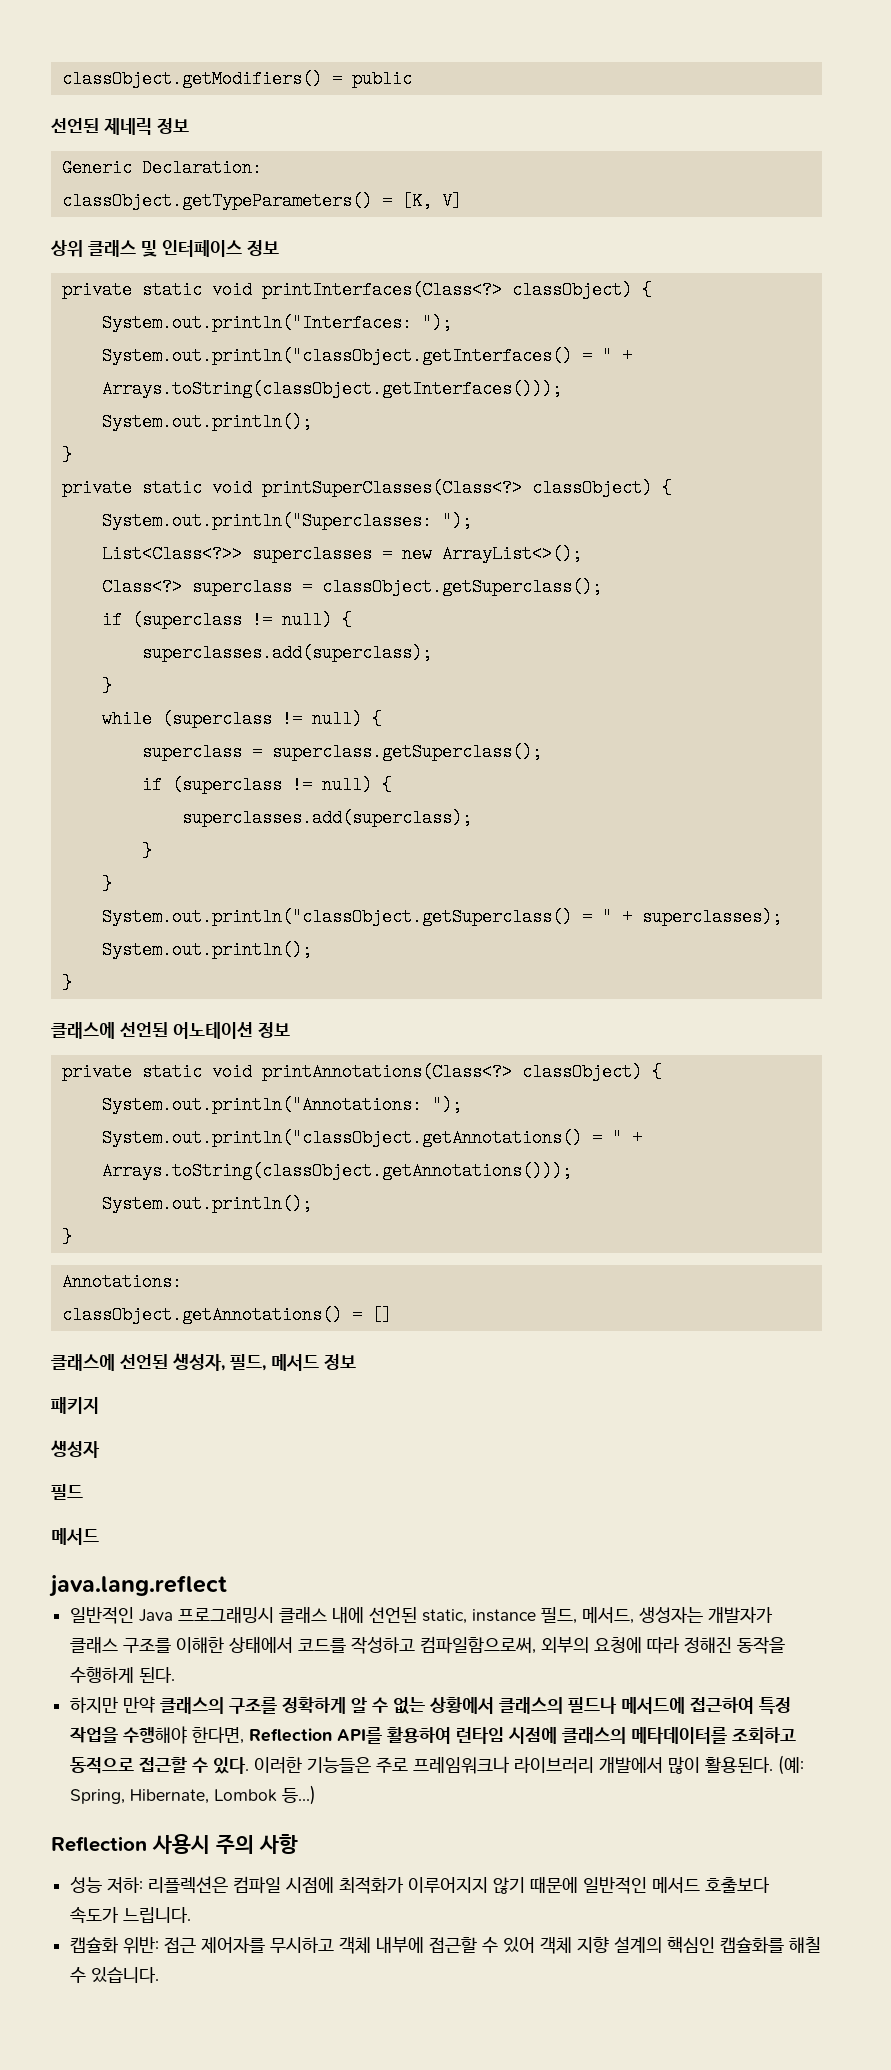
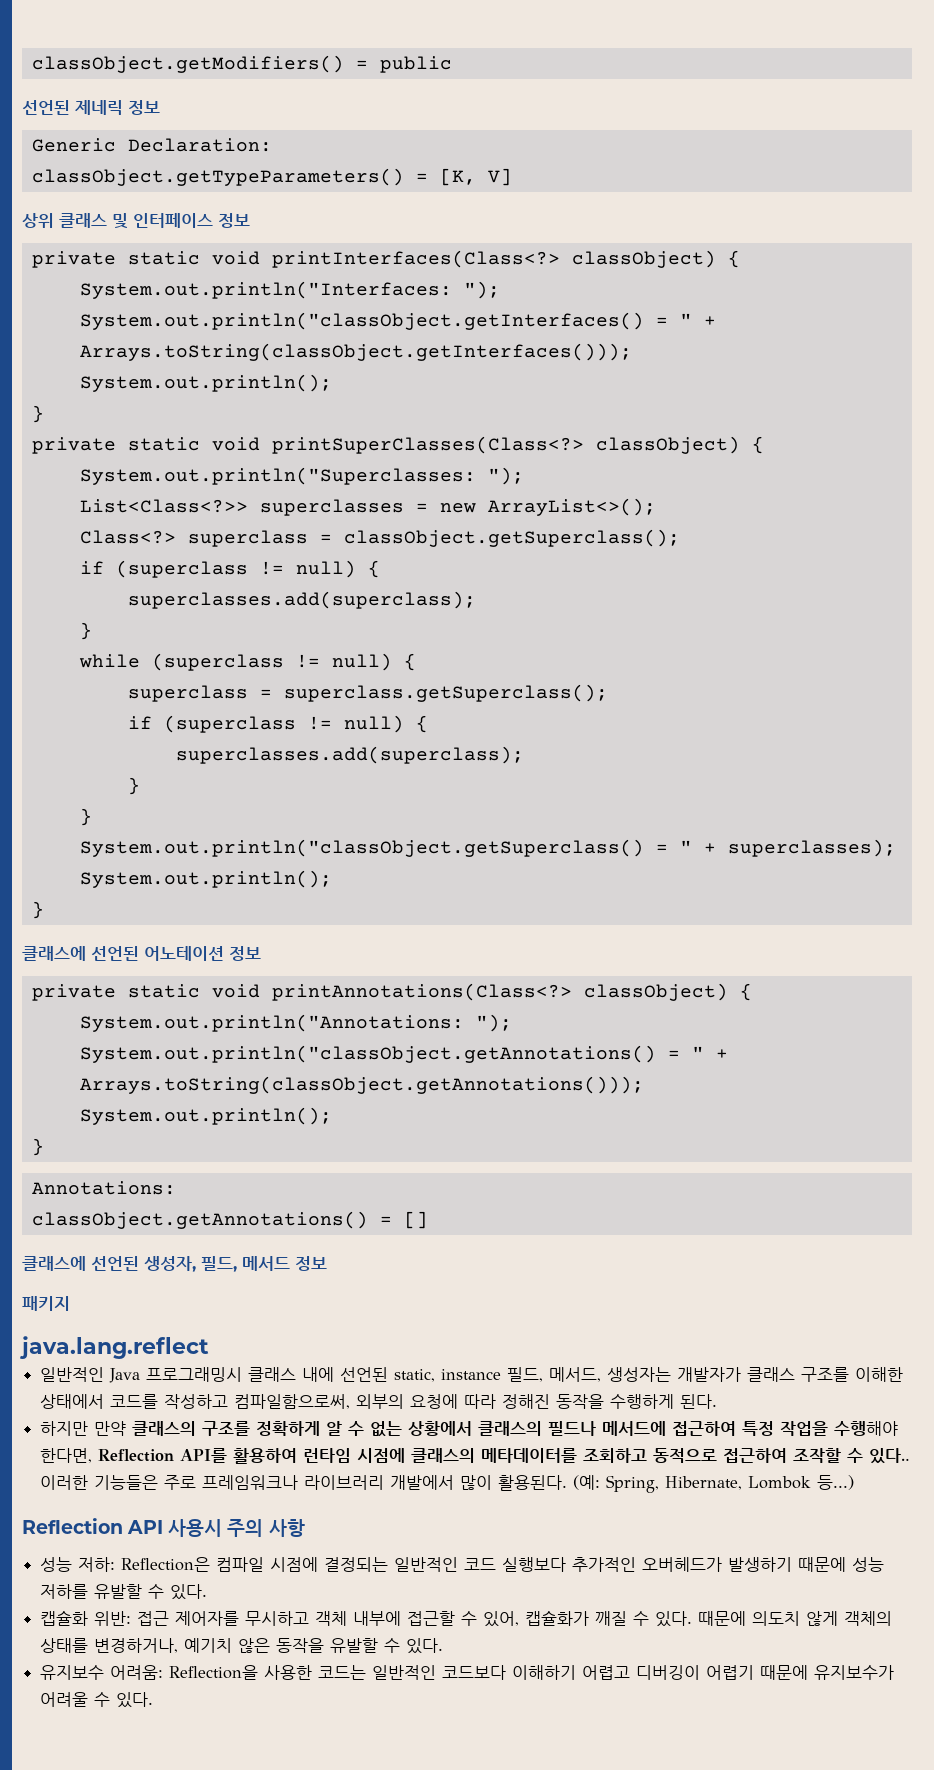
- 생성자
- 필드
- 메서드
- 하지만 만약 클래스의 구조를 정확하게 알 수 없는 상황에서 클래스의 필드나 메서드에 접근하여 특정 작업을 수행해야 한다면, Reflection API를 활용하여 런타임 시점에 클래스의 메타데이터를 조회하고 동적으로 접근할 수 있다.
+ 하지만 만약 클래스의 구조를 정확하게 알 수 없는 상황에서 클래스의 필드나 메서드에 접근하여 특정 작업을 수행해야 한다면, Reflection API를 활용하여 런타임 시점에 클래스의 메타데이터를 조회하고 동적으로 접근하여 조작할 수 있다..
- Reflection 사용시 주의 사항
+ Reflection API 사용시 주의 사항
- 성능 저하: 리플렉션은 컴파일 시점에 최적화가 이루어지지 않기 때문에 일반적인 메서드 호출보다 속도가 느립니다.
+ 성능 저하: Reflection은 컴파일 시점에 결정되는 일반적인 코드 실행보다 추가적인 오버헤드가 발생하기 때문에 성능 저하를 유발할 수 있다.
- 캡슐화 위반: 접근 제어자를 무시하고 객체 내부에 접근할 수 있어 객체 지향 설계의 핵심인 캡슐화를 해칠 수 있습니다.
+ 캡슐화 위반: 접근 제어자를 무시하고 객체 내부에 접근할 수 있어, 캡슐화가 깨질 수 있다. 때문에 의도치 않게 객체의 상태를 변경하거나, 예기치 않은 동작을 유발할 수 있다.
+ 유지보수 어려움: Reflection을 사용한 코드는 일반적인 코드보다 이해하기 어렵고 디버깅이 어렵기 때문에 유지보수가 어려울 수 있다.

